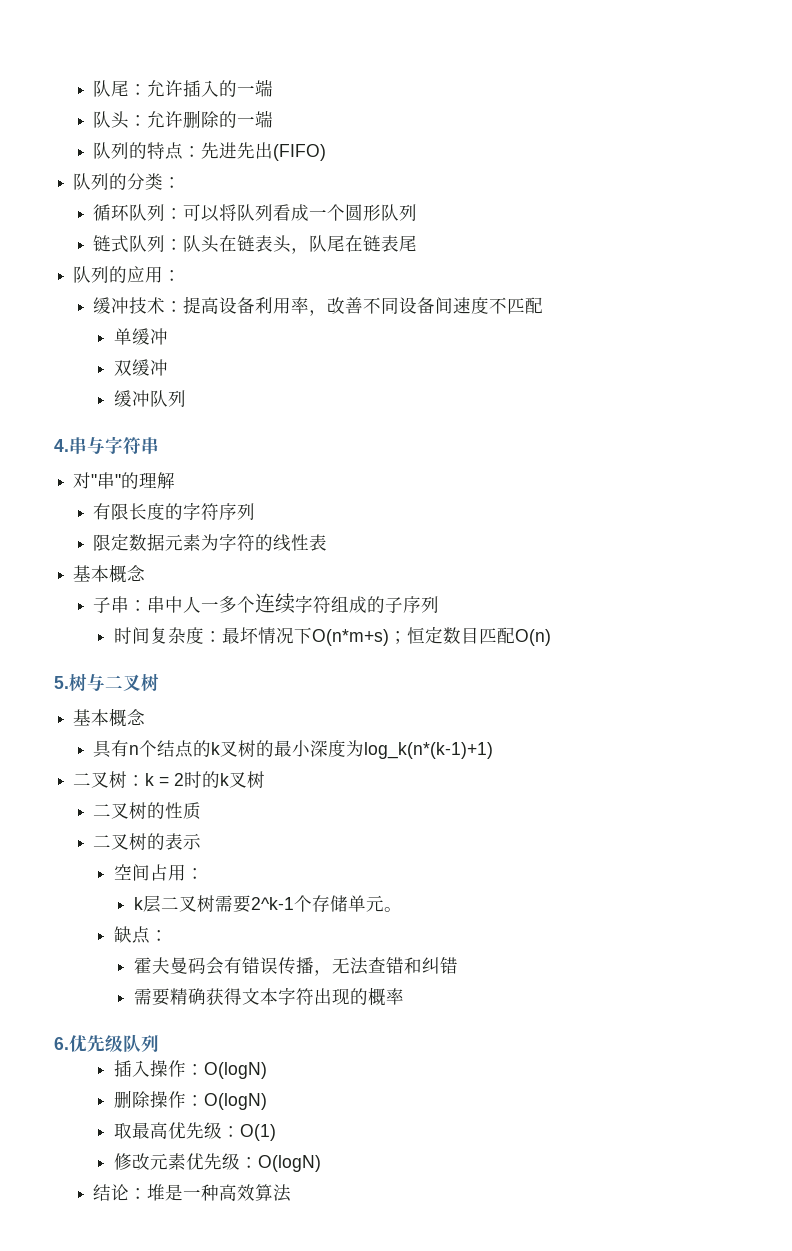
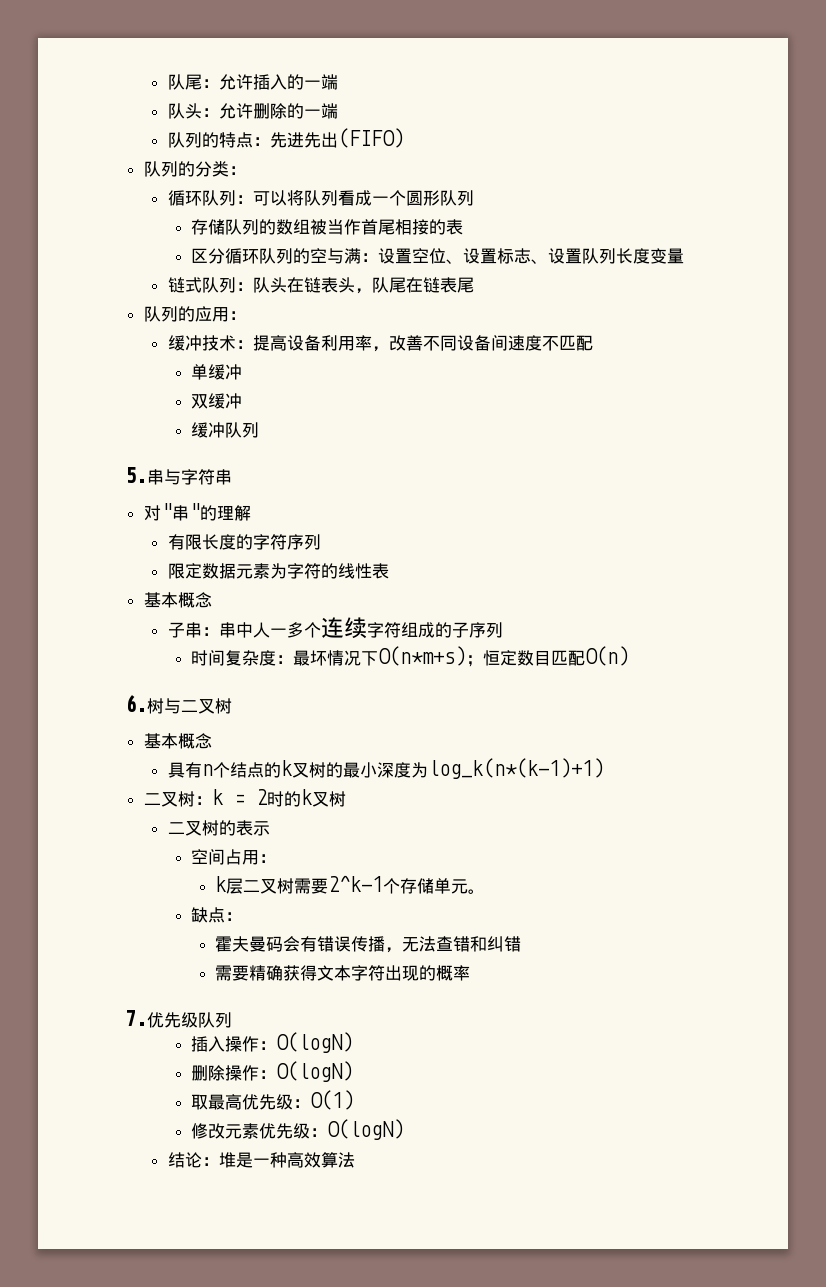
+ 存储队列的数组被当作首尾相接的表
+ 区分循环队列的空与满：设置空位、设置标志、设置队列长度变量
- 4.串与字符串
+ 5.串与字符串
- 5.树与二叉树
+ 6.树与二叉树
- 二叉树的性质
- 6.优先级队列
+ 7.优先级队列

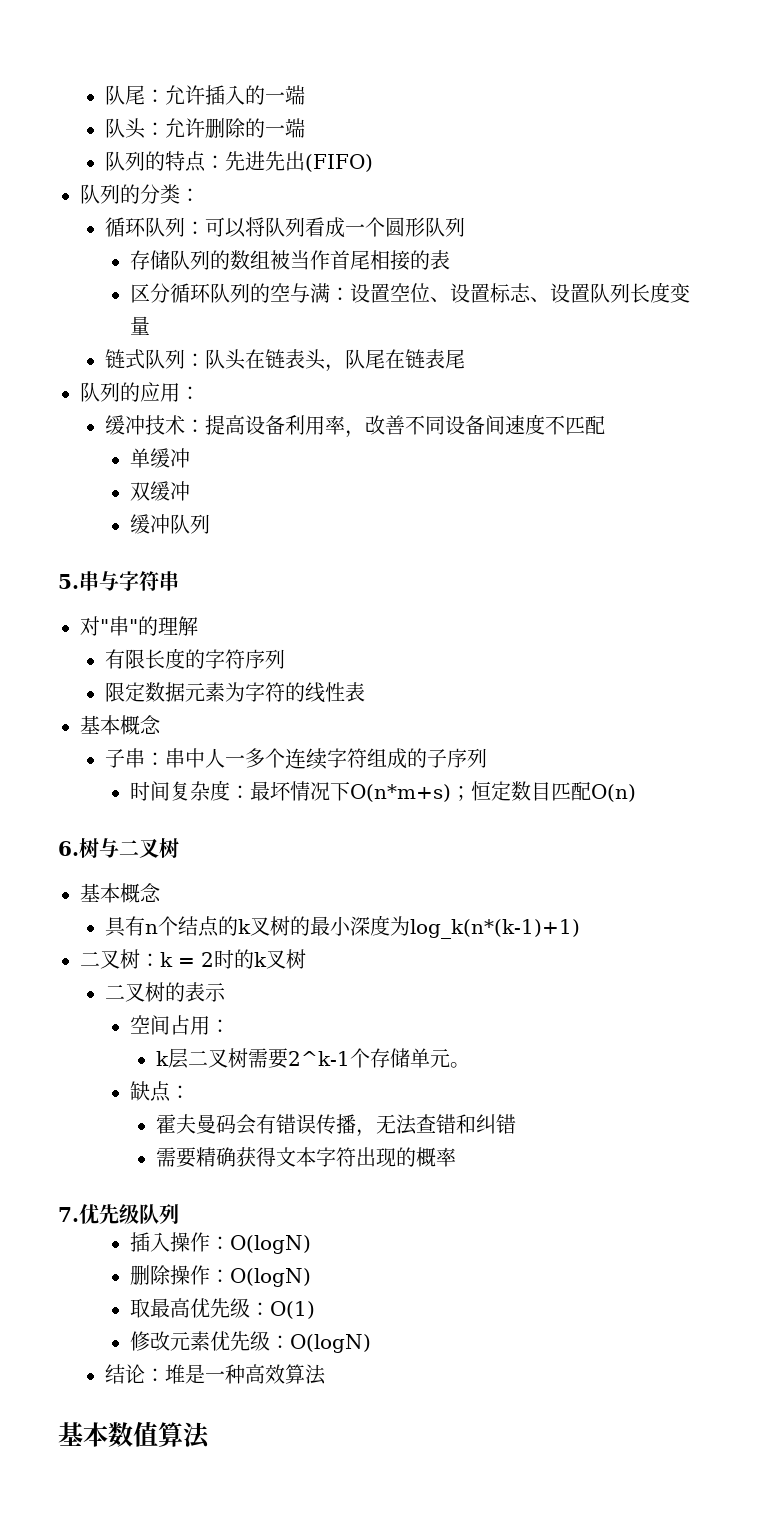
+ 基本数值算法

